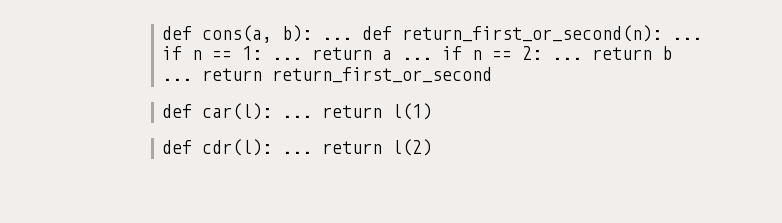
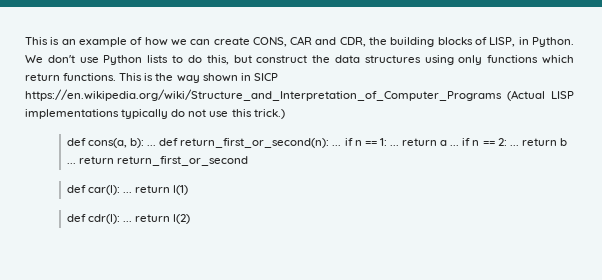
+ This is an example of how we can create CONS, CAR and CDR, the building blocks of LISP, in Python. We don't use Python lists to do this, but construct the data structures using only functions which return functions. This is the way shown in SICP https://en.wikipedia.org/wiki/Structure_and_Interpretation_of_Computer_Programs (Actual LISP implementations typically do not use this trick.)

